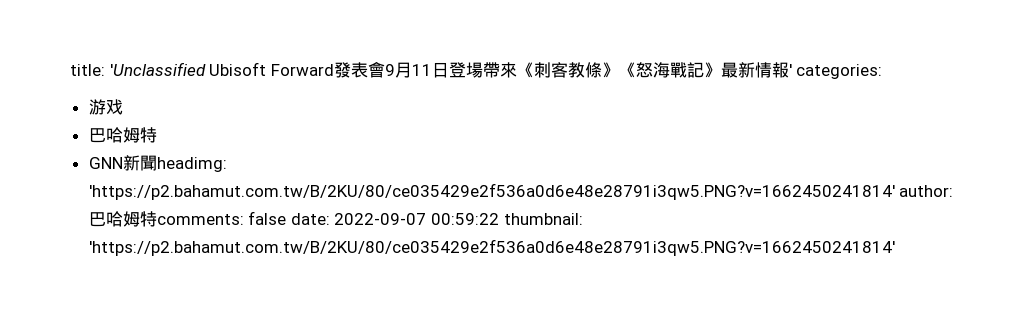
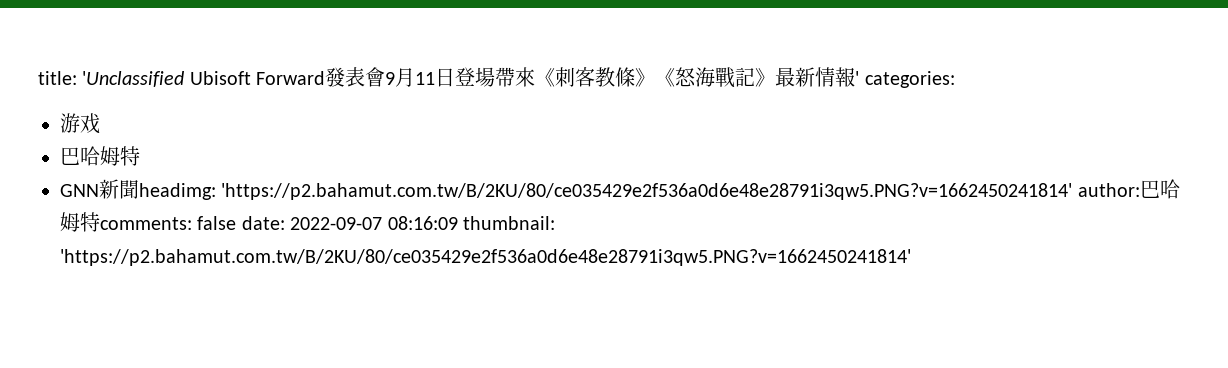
- GNN新聞headimg: 'https://p2.bahamut.com.tw/B/2KU/80/ce035429e2f536a0d6e48e28791i3qw5.PNG?v=1662450241814' author:巴哈姆特comments: false date: 2022-09-07 00:59:22 thumbnail: 'https://p2.bahamut.com.tw/B/2KU/80/ce035429e2f536a0d6e48e28791i3qw5.PNG?v=1662450241814'
+ GNN新聞headimg: 'https://p2.bahamut.com.tw/B/2KU/80/ce035429e2f536a0d6e48e28791i3qw5.PNG?v=1662450241814' author:巴哈姆特comments: false date: 2022-09-07 08:16:09 thumbnail: 'https://p2.bahamut.com.tw/B/2KU/80/ce035429e2f536a0d6e48e28791i3qw5.PNG?v=1662450241814'

